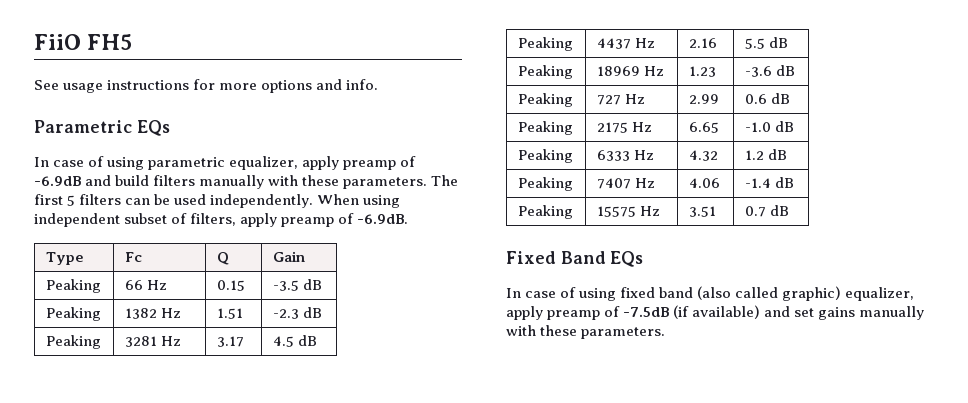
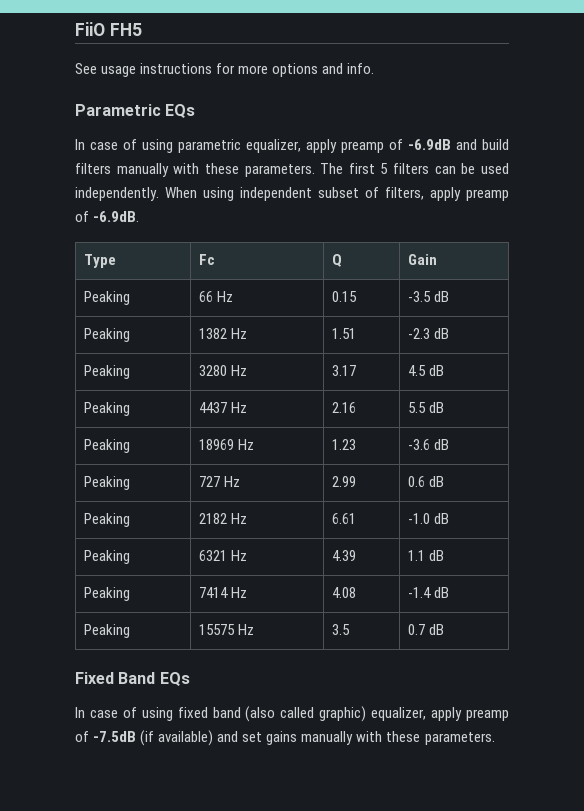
- Peaking | 3281 Hz | 3.17 | 4.5 dB
+ Peaking | 3280 Hz | 3.17 | 4.5 dB
- Peaking | 2175 Hz | 6.65 | -1.0 dB
+ Peaking | 2182 Hz | 6.61 | -1.0 dB
- Peaking | 6333 Hz | 4.32 | 1.2 dB
- Peaking | 7407 Hz | 4.06 | -1.4 dB
+ Peaking | 6321 Hz | 4.39 | 1.1 dB
+ Peaking | 7414 Hz | 4.08 | -1.4 dB
- Peaking | 15575 Hz | 3.51 | 0.7 dB
+ Peaking | 15575 Hz | 3.5 | 0.7 dB

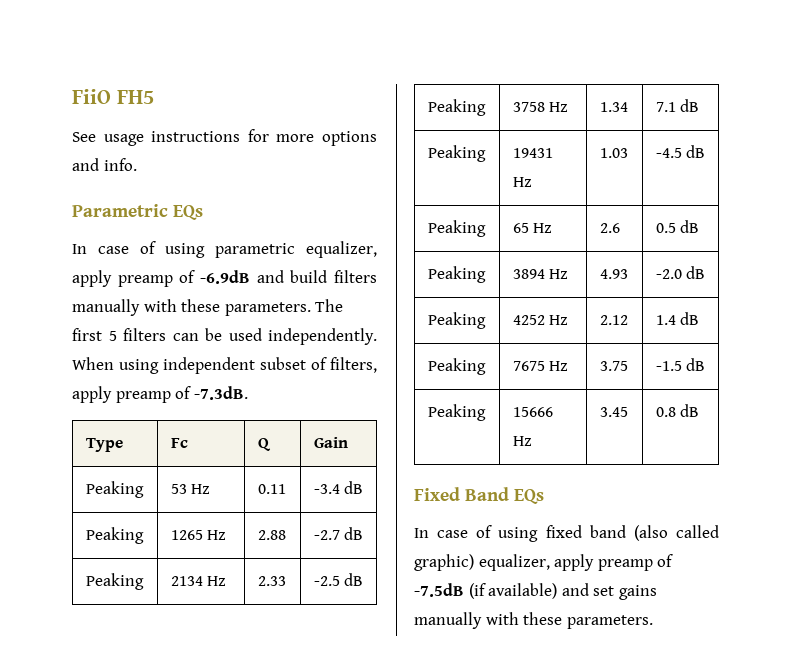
- When using independent subset of filters, apply preamp of -6.9dB.
+ When using independent subset of filters, apply preamp of -7.3dB.
- Peaking | 66 Hz | 0.15 | -3.5 dB
- Peaking | 1382 Hz | 1.51 | -2.3 dB
- Peaking | 3280 Hz | 3.17 | 4.5 dB
- Peaking | 4437 Hz | 2.16 | 5.5 dB
- Peaking | 18969 Hz | 1.23 | -3.6 dB
- Peaking | 727 Hz | 2.99 | 0.6 dB
- Peaking | 2182 Hz | 6.61 | -1.0 dB
- Peaking | 6321 Hz | 4.39 | 1.1 dB
- Peaking | 7414 Hz | 4.08 | -1.4 dB
- Peaking | 15575 Hz | 3.5 | 0.7 dB
+ Peaking | 53 Hz | 0.11 | -3.4 dB
+ Peaking | 1265 Hz | 2.88 | -2.7 dB
+ Peaking | 2134 Hz | 2.33 | -2.5 dB
+ Peaking | 3758 Hz | 1.34 | 7.1 dB
+ Peaking | 19431 Hz | 1.03 | -4.5 dB
+ Peaking | 65 Hz | 2.6 | 0.5 dB
+ Peaking | 3894 Hz | 4.93 | -2.0 dB
+ Peaking | 4252 Hz | 2.12 | 1.4 dB
+ Peaking | 7675 Hz | 3.75 | -1.5 dB
+ Peaking | 15666 Hz | 3.45 | 0.8 dB

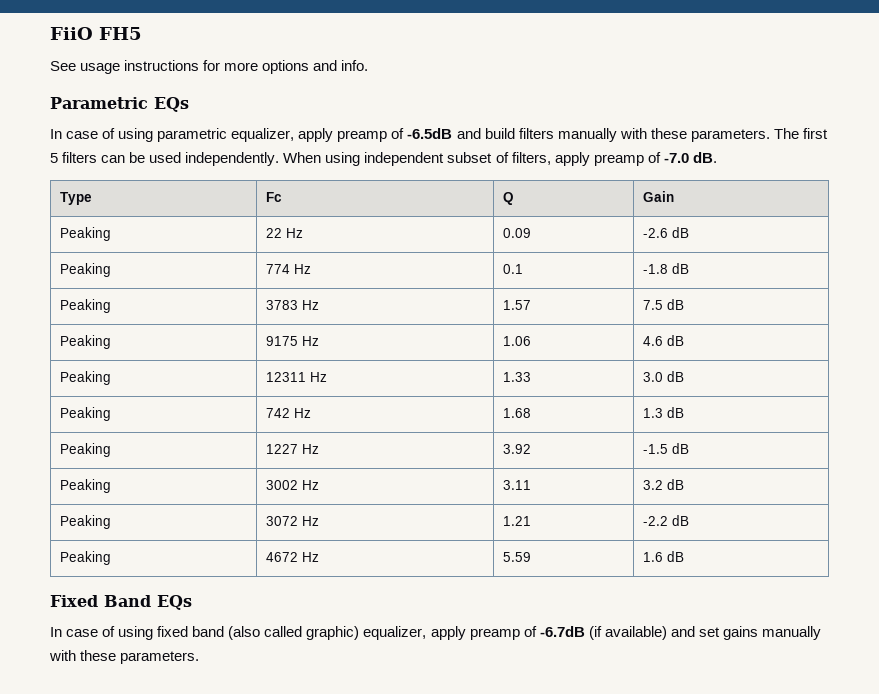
- In case of using parametric equalizer, apply preamp of -6.9dB and build filters manually with these parameters.
+ In case of using parametric equalizer, apply preamp of -6.5dB and build filters manually with these parameters.
- When using independent subset of filters, apply preamp of -7.3dB.
+ When using independent subset of filters, apply preamp of -7.0 dB.
- Peaking | 53 Hz | 0.11 | -3.4 dB
- Peaking | 1265 Hz | 2.88 | -2.7 dB
- Peaking | 2134 Hz | 2.33 | -2.5 dB
- Peaking | 3758 Hz | 1.34 | 7.1 dB
- Peaking | 19431 Hz | 1.03 | -4.5 dB
- Peaking | 65 Hz | 2.6 | 0.5 dB
- Peaking | 3894 Hz | 4.93 | -2.0 dB
- Peaking | 4252 Hz | 2.12 | 1.4 dB
- Peaking | 7675 Hz | 3.75 | -1.5 dB
+ Peaking | 22 Hz | 0.09 | -2.6 dB
+ Peaking | 774 Hz | 0.1 | -1.8 dB
+ Peaking | 3783 Hz | 1.57 | 7.5 dB
+ Peaking | 9175 Hz | 1.06 | 4.6 dB
+ Peaking | 12311 Hz | 1.33 | 3.0 dB
+ Peaking | 742 Hz | 1.68 | 1.3 dB
+ Peaking | 1227 Hz | 3.92 | -1.5 dB
- Peaking | 15666 Hz | 3.45 | 0.8 dB
+ Peaking | 3002 Hz | 3.11 | 3.2 dB
+ Peaking | 3072 Hz | 1.21 | -2.2 dB
+ Peaking | 4672 Hz | 5.59 | 1.6 dB
- In case of using fixed band (also called graphic) equalizer, apply preamp of -7.5dB (if available) and set gains manually with these parameters.
+ In case of using fixed band (also called graphic) equalizer, apply preamp of -6.7dB (if available) and set gains manually with these parameters.

